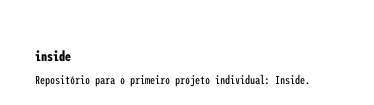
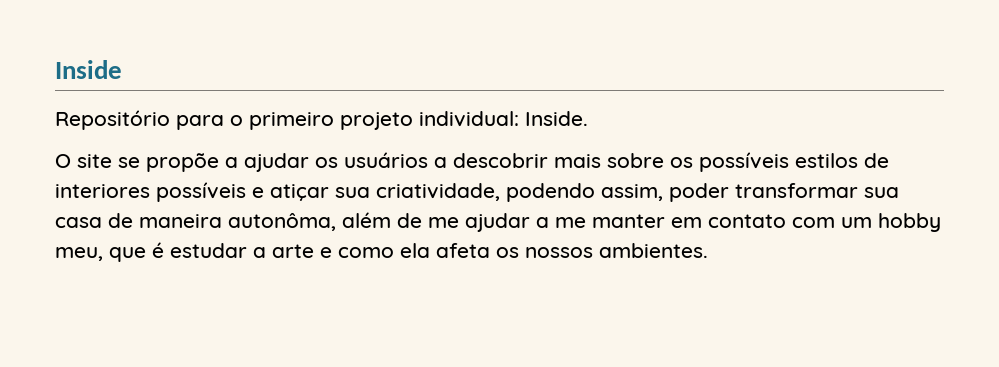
- inside
+ Inside
+ O site se propõe a ajudar os usuários a descobrir mais sobre os possíveis estilos de interiores possíveis e atiçar sua criatividade, podendo assim, poder transformar sua casa de maneira autonôma, além de me ajudar a me manter em contato com um hobby meu, que é estudar a arte e como ela afeta os nossos ambientes.

